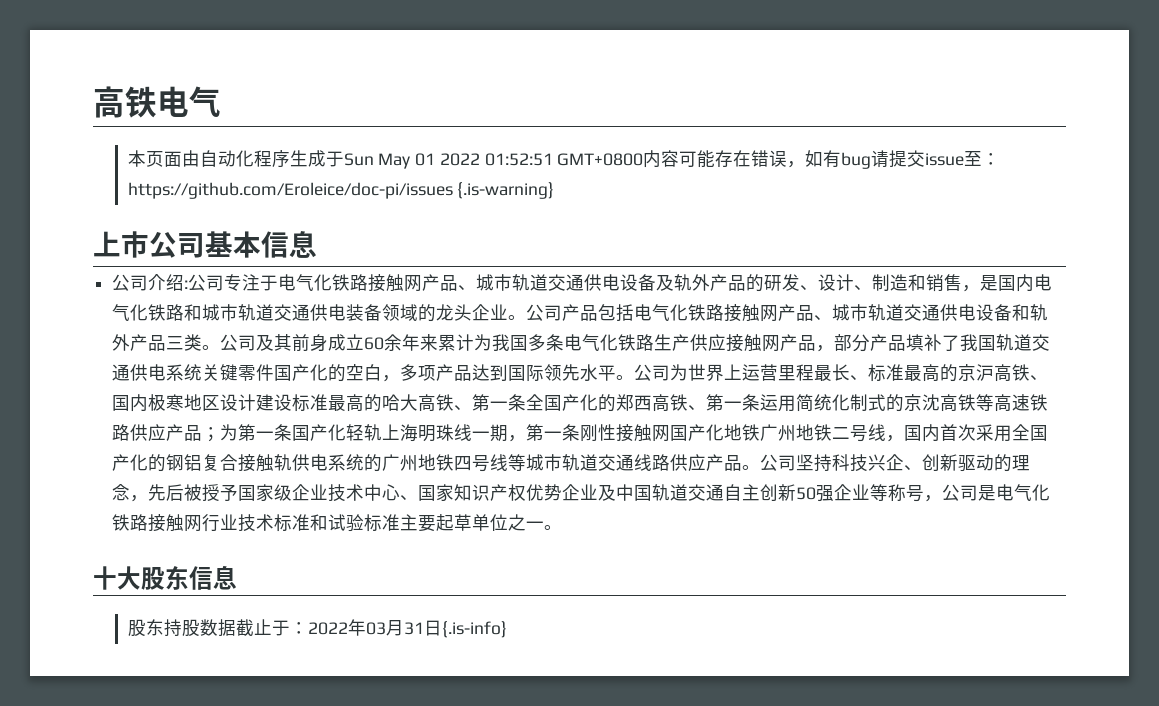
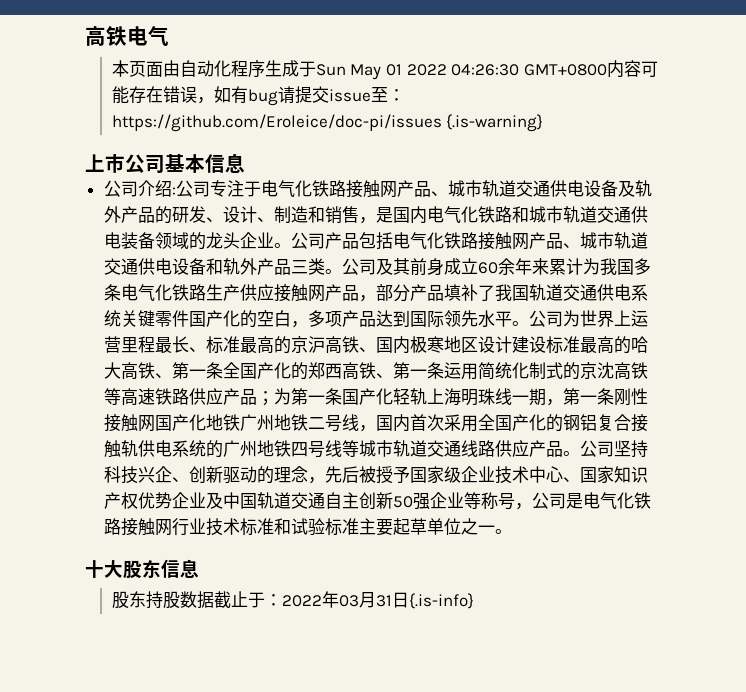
- 本页面由自动化程序生成于Sun May 01 2022 01:52:51 GMT+0800内容可能存在错误，如有bug请提交issue至：https://github.com/Eroleice/doc-pi/issues {.is-warning}
+ 本页面由自动化程序生成于Sun May 01 2022 04:26:30 GMT+0800内容可能存在错误，如有bug请提交issue至：https://github.com/Eroleice/doc-pi/issues {.is-warning}

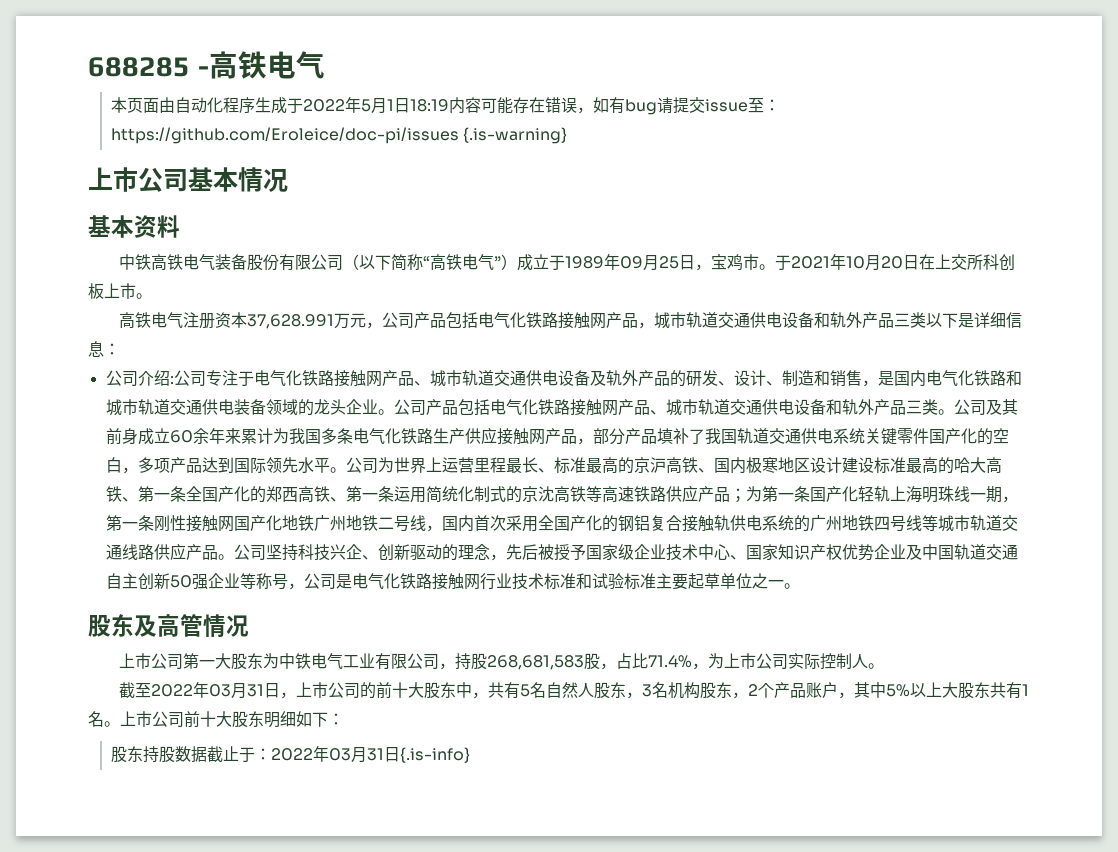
- 高铁电气
+ 688285 -高铁电气
- 本页面由自动化程序生成于Sun May 01 2022 04:26:30 GMT+0800内容可能存在错误，如有bug请提交issue至：https://github.com/Eroleice/doc-pi/issues {.is-warning}
+ 本页面由自动化程序生成于2022年5月1日18:19内容可能存在错误，如有bug请提交issue至：https://github.com/Eroleice/doc-pi/issues {.is-warning}
- 上市公司基本信息
+ 上市公司基本情况
+ 基本资料
+ 中铁高铁电气装备股份有限公司（以下简称“高铁电气”）成立于1989年09月25日，宝鸡市。于2021年10月20日在上交所科创板上市。
+ 高铁电气注册资本37,628.991万元，公司产品包括电气化铁路接触网产品，城市轨道交通供电设备和轨外产品三类以下是详细信息：
- 十大股东信息
+ 股东及高管情况
+ 上市公司第一大股东为中铁电气工业有限公司，持股268,681,583股，占比71.4%，为上市公司实际控制人。
+ 截至2022年03月31日，上市公司的前十大股东中，共有5名自然人股东，3名机构股东，2个产品账户，其中5%以上大股东共有1名。上市公司前十大股东明细如下：

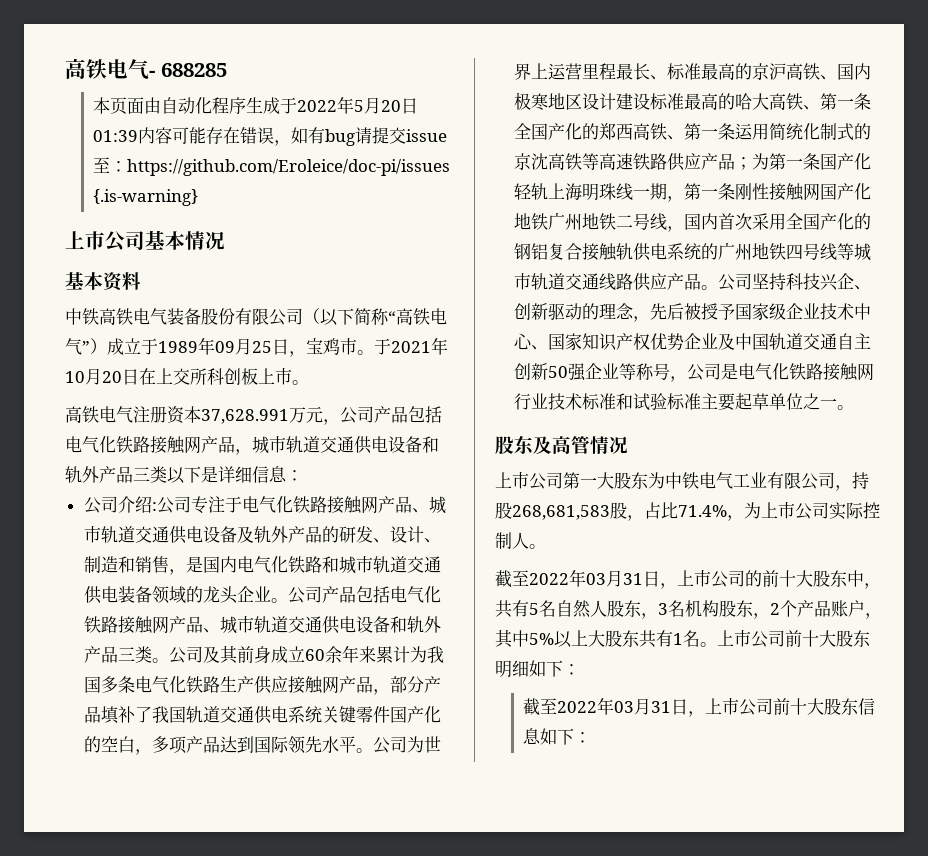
- 688285 -高铁电气
+ 高铁电气- 688285
- 本页面由自动化程序生成于2022年5月1日18:19内容可能存在错误，如有bug请提交issue至：https://github.com/Eroleice/doc-pi/issues {.is-warning}
+ 本页面由自动化程序生成于2022年5月20日01:39内容可能存在错误，如有bug请提交issue至：https://github.com/Eroleice/doc-pi/issues {.is-warning}
- 股东持股数据截止于：2022年03月31日{.is-info}
+ 截至2022年03月31日，上市公司前十大股东信息如下：

